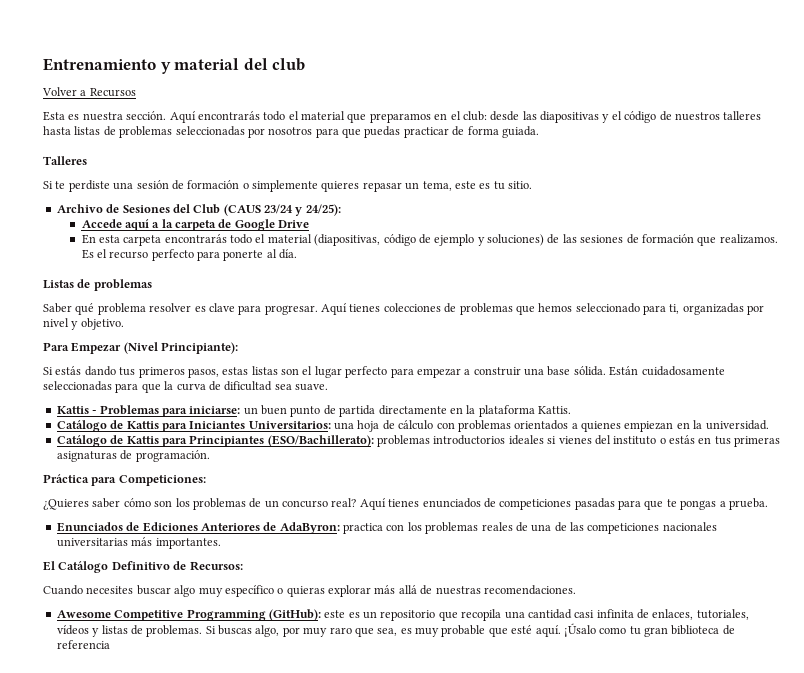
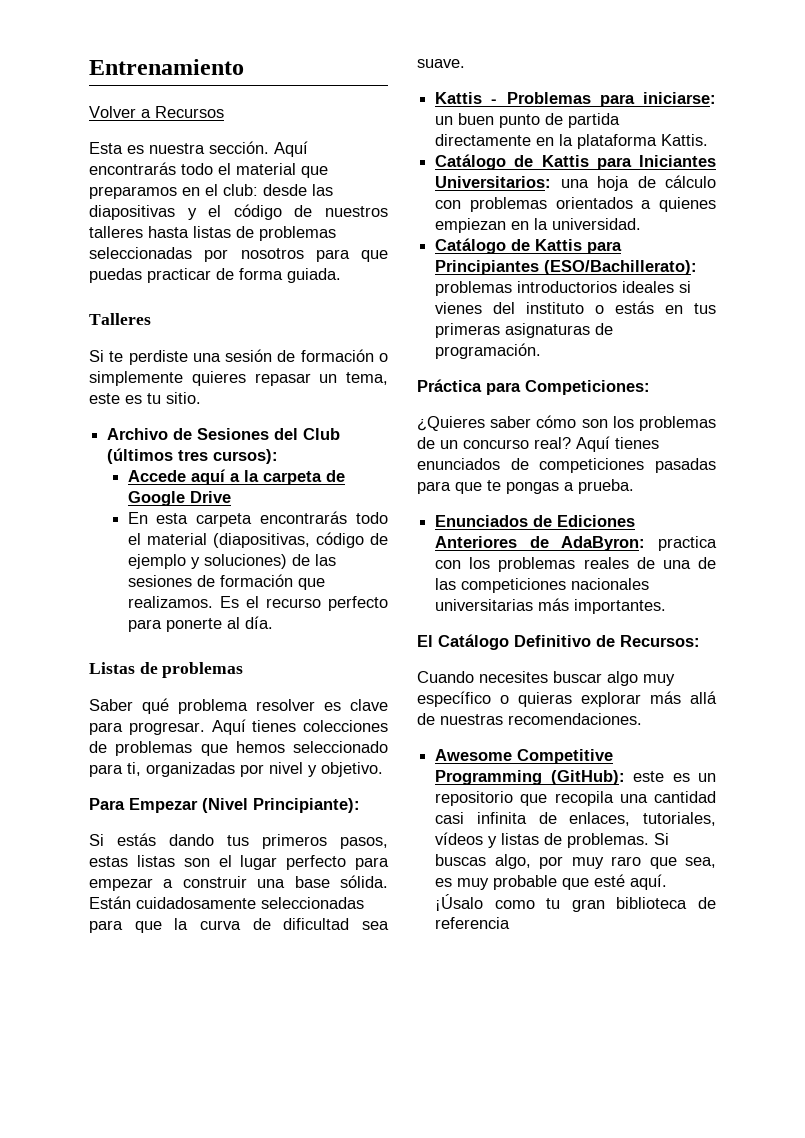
- Entrenamiento y material del club
+ Entrenamiento
- Archivo de Sesiones del Club (CAUS 23/24 y 24/25):
+ Archivo de Sesiones del Club (últimos tres cursos):

